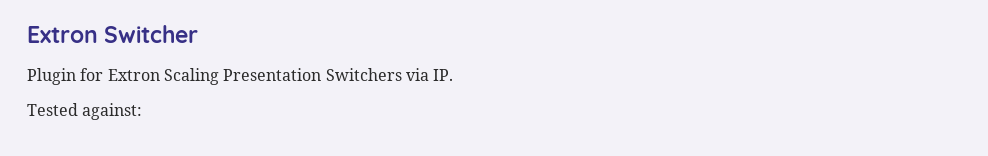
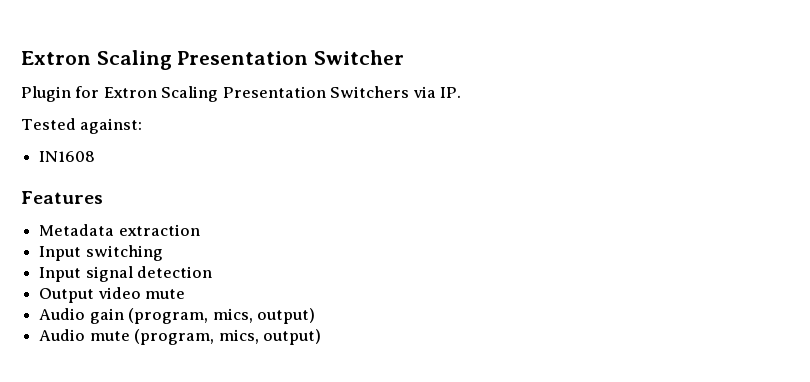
- Extron Switcher
+ Extron Scaling Presentation Switcher
+ IN1608
+ Features
+ Metadata extraction
+ Input switching
+ Input signal detection
+ Output video mute
+ Audio gain (program, mics, output)
+ Audio mute (program, mics, output)

